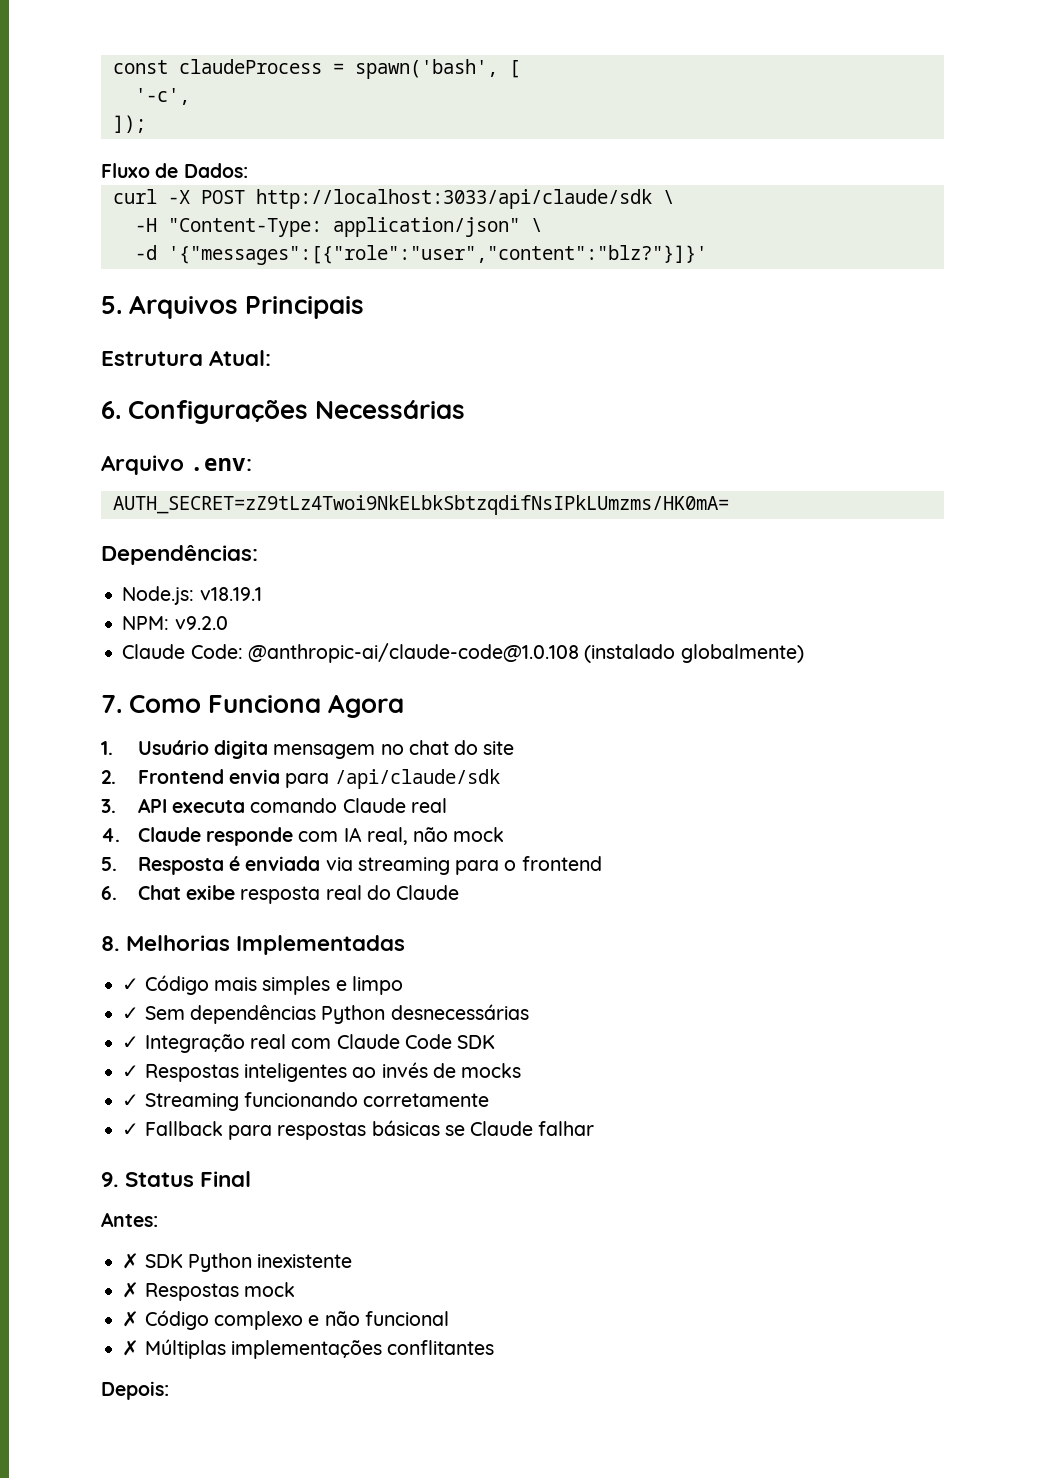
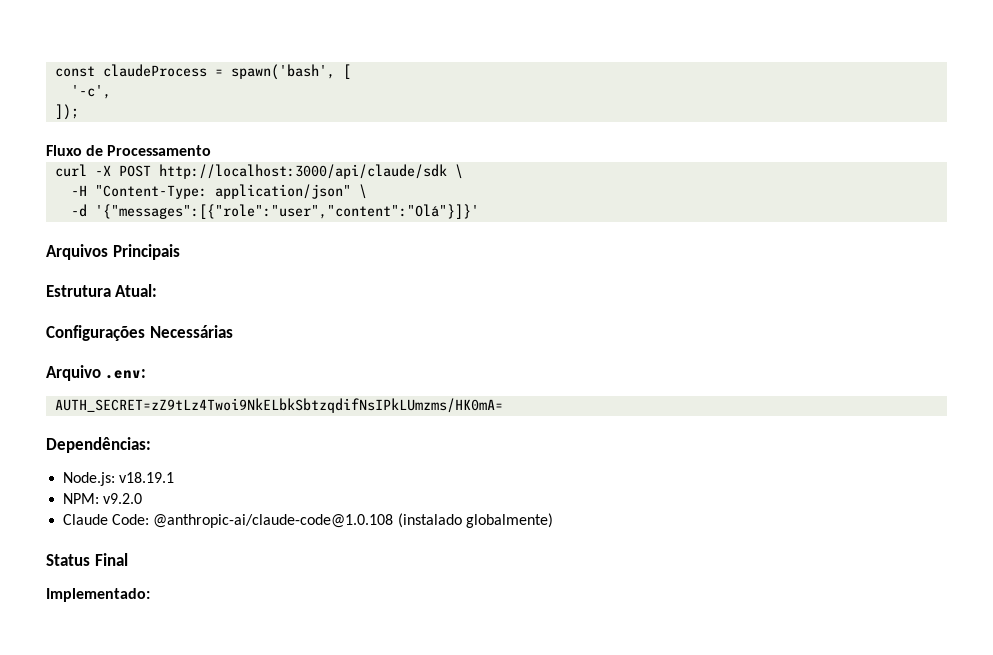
- Fluxo de Dados:
+ Fluxo de Processamento
- curl -X POST http://localhost:3033/api/claude/sdk \
+ curl -X POST http://localhost:3000/api/claude/sdk \
- -d '{"messages":[{"role":"user","content":"blz?"}]}'
- 5. Arquivos Principais
+ -d '{"messages":[{"role":"user","content":"Olá"}]}'
+ Arquivos Principais
- 6. Configurações Necessárias
+ Configurações Necessárias
- 7. Como Funciona Agora
- 1. Usuário digita mensagem no chat do site
- 2. Frontend envia para /api/claude/sdk
- 3. API executa comando Claude real
- 4. Claude responde com IA real, não mock
- 5. Resposta é enviada via streaming para o frontend
- 6. Chat exibe resposta real do Claude
- 8. Melhorias Implementadas
- ✓ Código mais simples e limpo
- ✓ Sem dependências Python desnecessárias
- ✓ Integração real com Claude Code SDK
- ✓ Respostas inteligentes ao invés de mocks
- ✓ Streaming funcionando corretamente
- ✓ Fallback para respostas básicas se Claude falhar
- 9. Status Final
- Antes:
- ✗ SDK Python inexistente
- ✗ Respostas mock
- ✗ Código complexo e não funcional
- ✗ Múltiplas implementações conflitantes
- Depois:
+ Status Final
+ Implementado:

